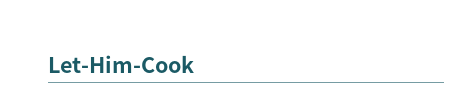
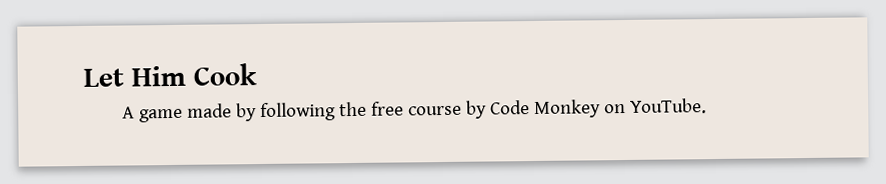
- Let-Him-Cook
+ Let Him Cook
+ A game made by following the free course by Code Monkey on YouTube.

